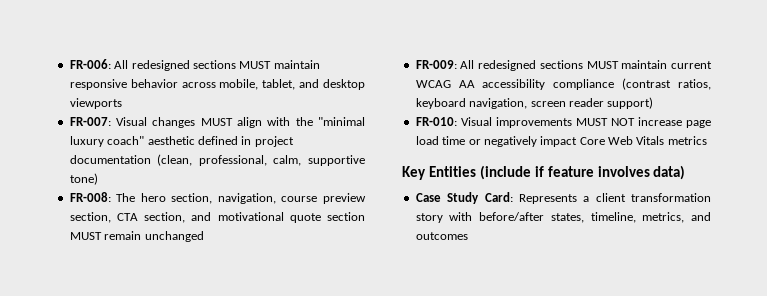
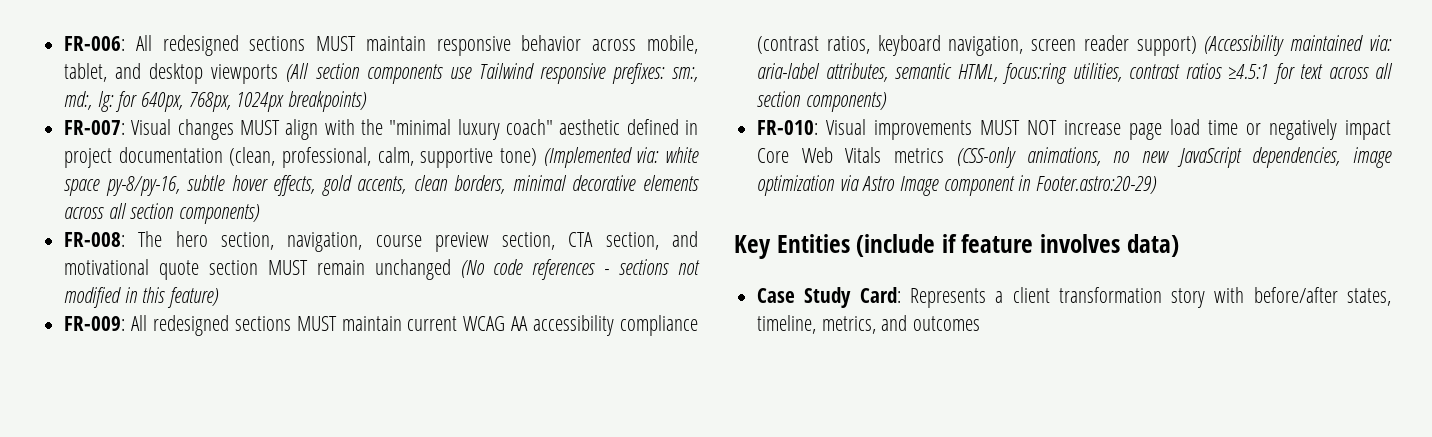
- FR-006: All redesigned sections MUST maintain responsive behavior across mobile, tablet, and desktop viewports
+ FR-006: All redesigned sections MUST maintain responsive behavior across mobile, tablet, and desktop viewports (All section components use Tailwind responsive prefixes: sm:, md:, lg: for 640px, 768px, 1024px breakpoints)
- FR-007: Visual changes MUST align with the "minimal luxury coach" aesthetic defined in project documentation (clean, professional, calm, supportive tone)
+ FR-007: Visual changes MUST align with the "minimal luxury coach" aesthetic defined in project documentation (clean, professional, calm, supportive tone) (Implemented via: white space py-8/py-16, subtle hover effects, gold accents, clean borders, minimal decorative elements across all section components)
- FR-008: The hero section, navigation, course preview section, CTA section, and motivational quote section MUST remain unchanged
+ FR-008: The hero section, navigation, course preview section, CTA section, and motivational quote section MUST remain unchanged (No code references - sections not modified in this feature)
- FR-009: All redesigned sections MUST maintain current WCAG AA accessibility compliance (contrast ratios, keyboard navigation, screen reader support)
+ FR-009: All redesigned sections MUST maintain current WCAG AA accessibility compliance (contrast ratios, keyboard navigation, screen reader support) (Accessibility maintained via: aria-label attributes, semantic HTML, focus:ring utilities, contrast ratios ≥4.5:1 for text across all section components)
- FR-010: Visual improvements MUST NOT increase page load time or negatively impact Core Web Vitals metrics
+ FR-010: Visual improvements MUST NOT increase page load time or negatively impact Core Web Vitals metrics (CSS-only animations, no new JavaScript dependencies, image optimization via Astro Image component in Footer.astro:20-29)

